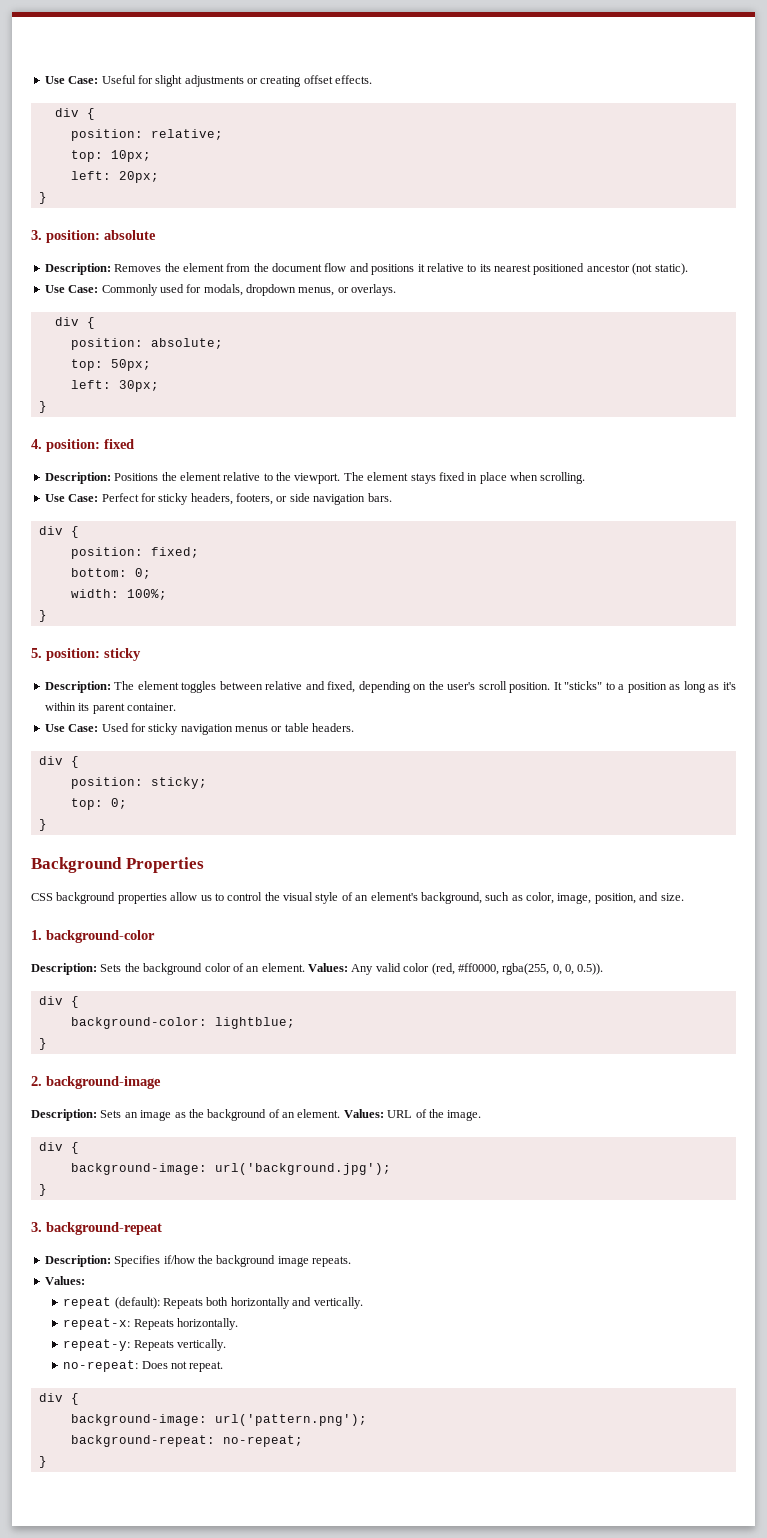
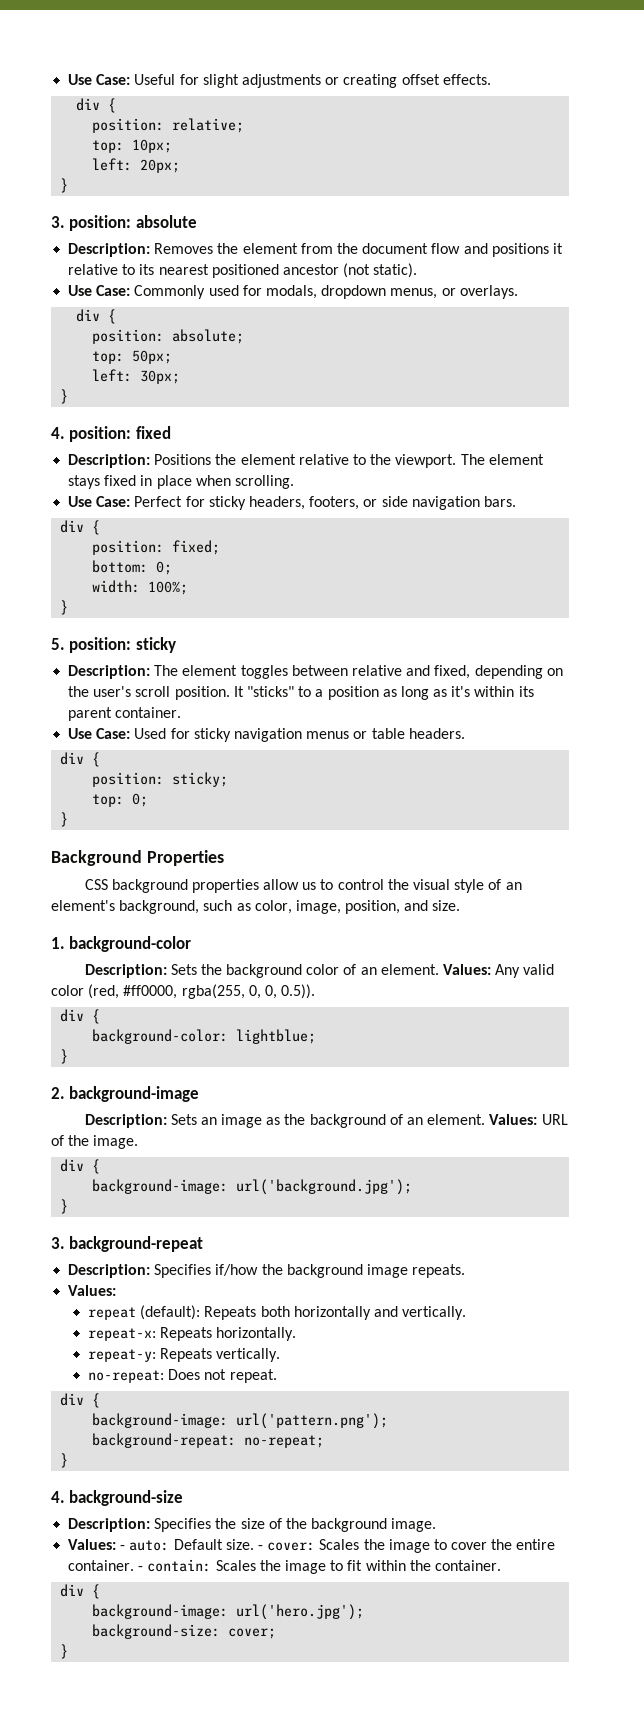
+ 4. background-size
+ Description: Specifies the size of the background image.
+ Values: - auto: Default size. - cover: Scales the image to cover the entire container. - contain: Scales the image to fit within the container.
+ div {
+ background-image: url('hero.jpg');
+ background-size: cover;
+ }

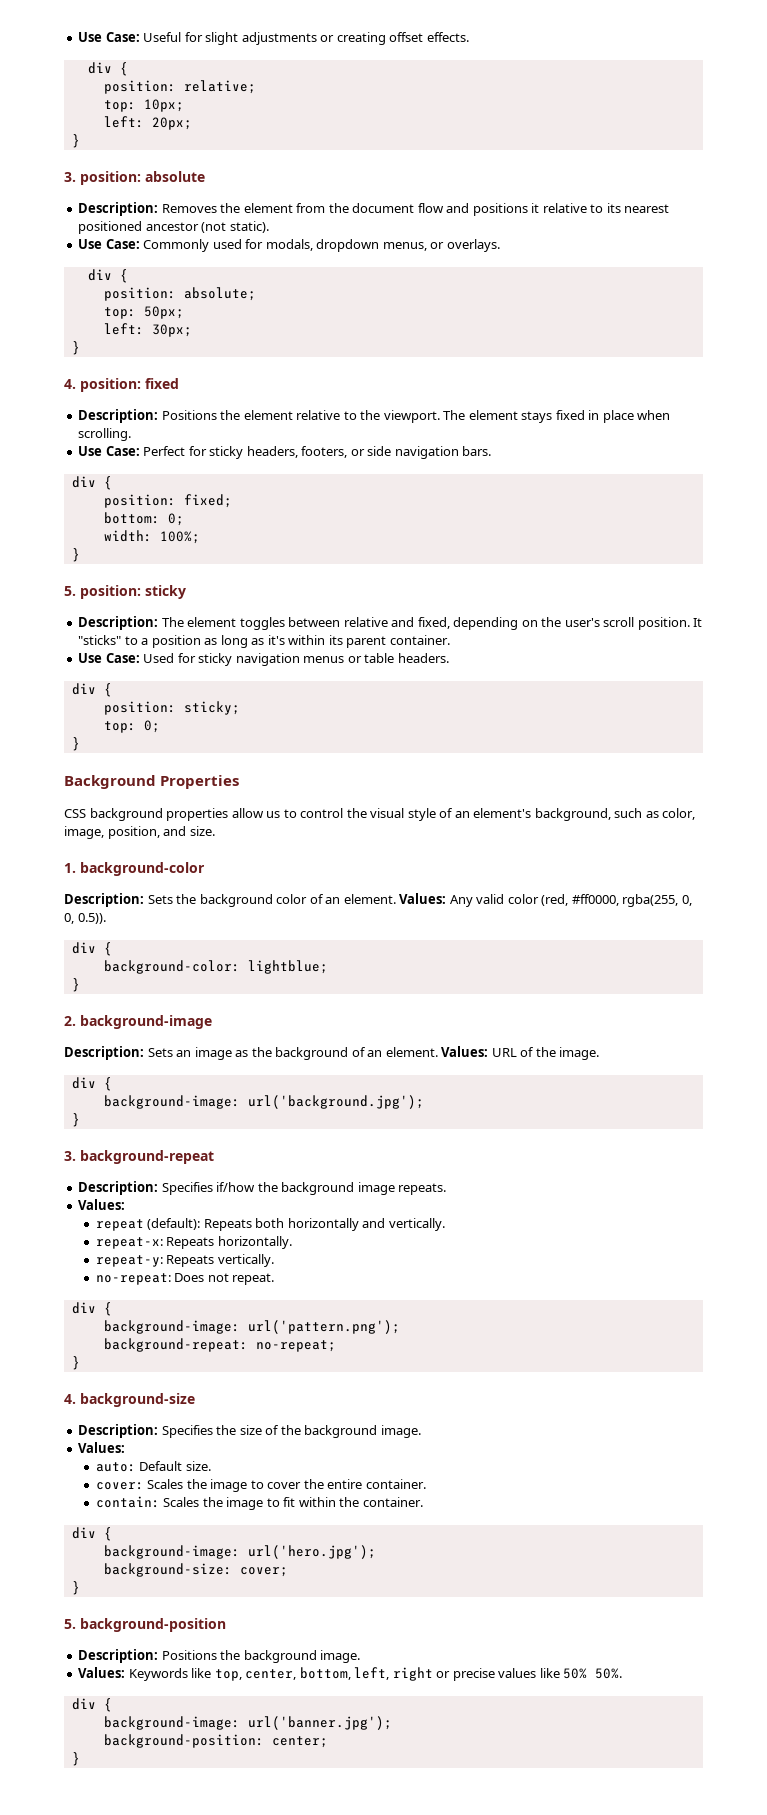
  Description: Specifies the size of the background image.
- Values: - auto: Default size. - cover: Scales the image to cover the entire container. - contain: Scales the image to fit within the container.
+ Values:
+ auto: Default size.
+ cover: Scales the image to cover the entire container.
+ contain: Scales the image to fit within the container.
+ 5. background-position
+ Description: Positions the background image.
+ Values: Keywords like top, center, bottom, left, right or precise values like 50% 50%.
+ div {
+ background-image: url('banner.jpg');
+ background-position: center;
+ }

